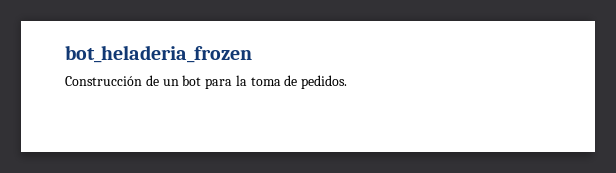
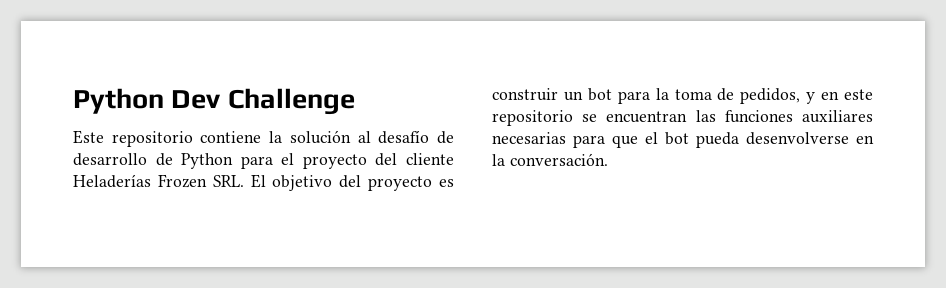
- bot_heladeria_frozen
- Construcción de un bot para la toma de pedidos.
+ Python Dev Challenge
+ Este repositorio contiene la solución al desafío de desarrollo de Python para el proyecto del cliente Heladerías Frozen SRL. El objetivo del proyecto es construir un bot para la toma de pedidos, y en este repositorio se encuentran las funciones auxiliares necesarias para que el bot pueda desenvolverse en la conversación.

